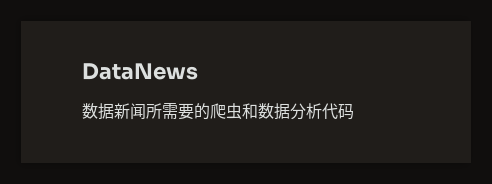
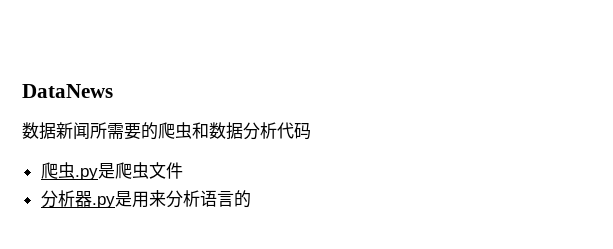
+ 爬虫.py是爬虫文件
+ 分析器.py是用来分析语言的

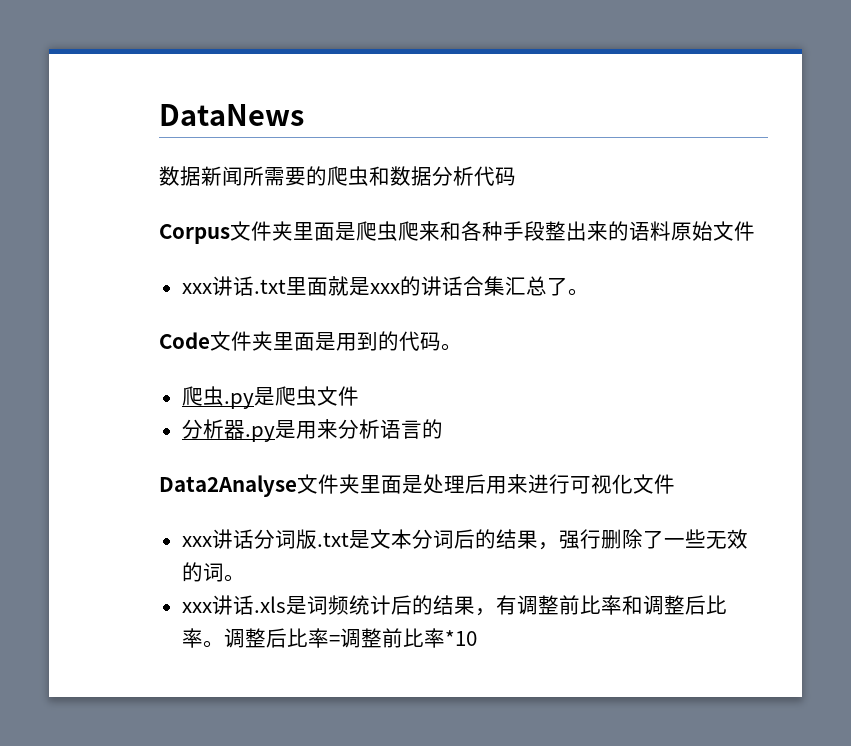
+ Corpus文件夹里面是爬虫爬来和各种手段整出来的语料原始文件
+ xxx讲话.txt里面就是xxx的讲话合集汇总了。
+ Code文件夹里面是用到的代码。
+ Data2Analyse文件夹里面是处理后用来进行可视化文件
+ xxx讲话分词版.txt是文本分词后的结果，强行删除了一些无效的词。
+ xxx讲话.xls是词频统计后的结果，有调整前比率和调整后比率。调整后比率=调整前比率*10

